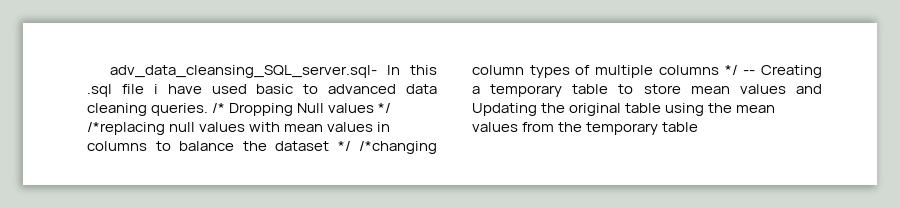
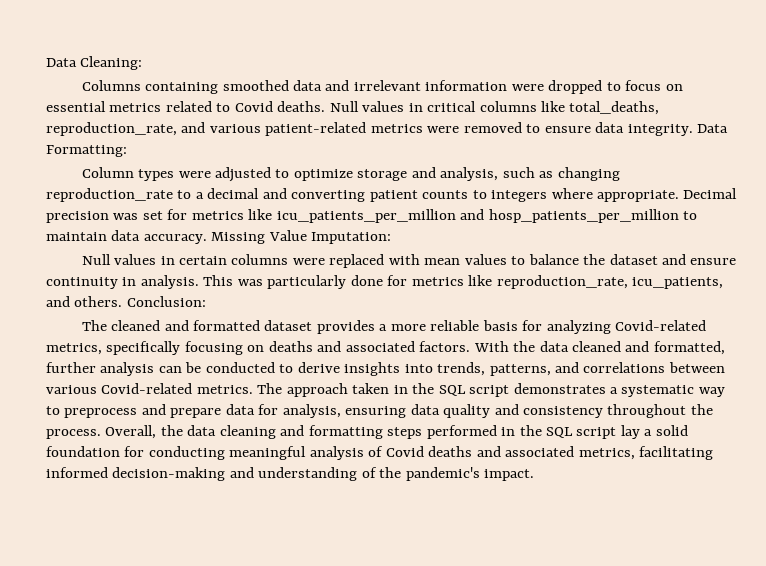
- adv_data_cleansing_SQL_server.sql- In this .sql file i have used basic to advanced data cleaning queries. /* Dropping Null values */ /*replacing null values with mean values in columns to balance the dataset */ /*changing column types of multiple columns */ -- Creating a temporary table to store mean values and Updating the original table using the mean values from the temporary table
+ Data Cleaning:
+ Columns containing smoothed data and irrelevant information were dropped to focus on essential metrics related to Covid deaths. Null values in critical columns like total_deaths, reproduction_rate, and various patient-related metrics were removed to ensure data integrity. Data Formatting:
+ Column types were adjusted to optimize storage and analysis, such as changing reproduction_rate to a decimal and converting patient counts to integers where appropriate. Decimal precision was set for metrics like icu_patients_per_million and hosp_patients_per_million to maintain data accuracy. Missing Value Imputation:
+ Null values in certain columns were replaced with mean values to balance the dataset and ensure continuity in analysis. This was particularly done for metrics like reproduction_rate, icu_patients, and others. Conclusion:
+ The cleaned and formatted dataset provides a more reliable basis for analyzing Covid-related metrics, specifically focusing on deaths and associated factors. With the data cleaned and formatted, further analysis can be conducted to derive insights into trends, patterns, and correlations between various Covid-related metrics. The approach taken in the SQL script demonstrates a systematic way to preprocess and prepare data for analysis, ensuring data quality and consistency throughout the process. Overall, the data cleaning and formatting steps performed in the SQL script lay a solid foundation for conducting meaningful analysis of Covid deaths and associated metrics, facilitating informed decision-making and understanding of the pandemic's impact.

